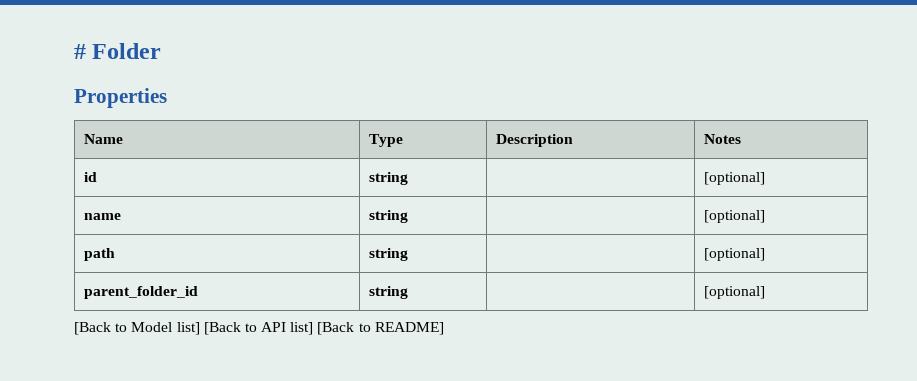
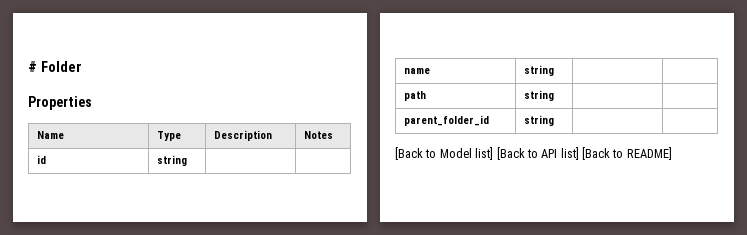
- id | string | | [optional]
+ id | string | |
- name | string | | [optional]
+ name | string | |
- path | string | | [optional]
+ path | string | |
- parent_folder_id | string | | [optional]
+ parent_folder_id | string | |

